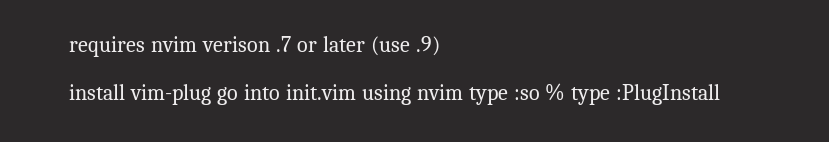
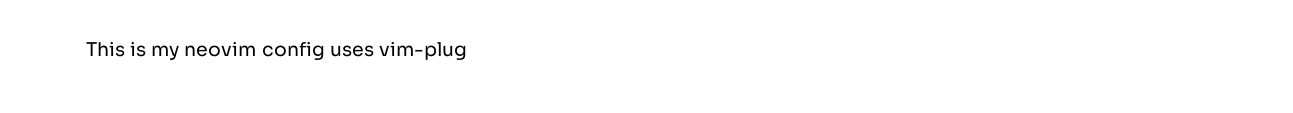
- requires nvim verison .7 or later (use .9)
- install vim-plug go into init.vim using nvim type :so % type :PlugInstall
+ This is my neovim config uses vim-plug

